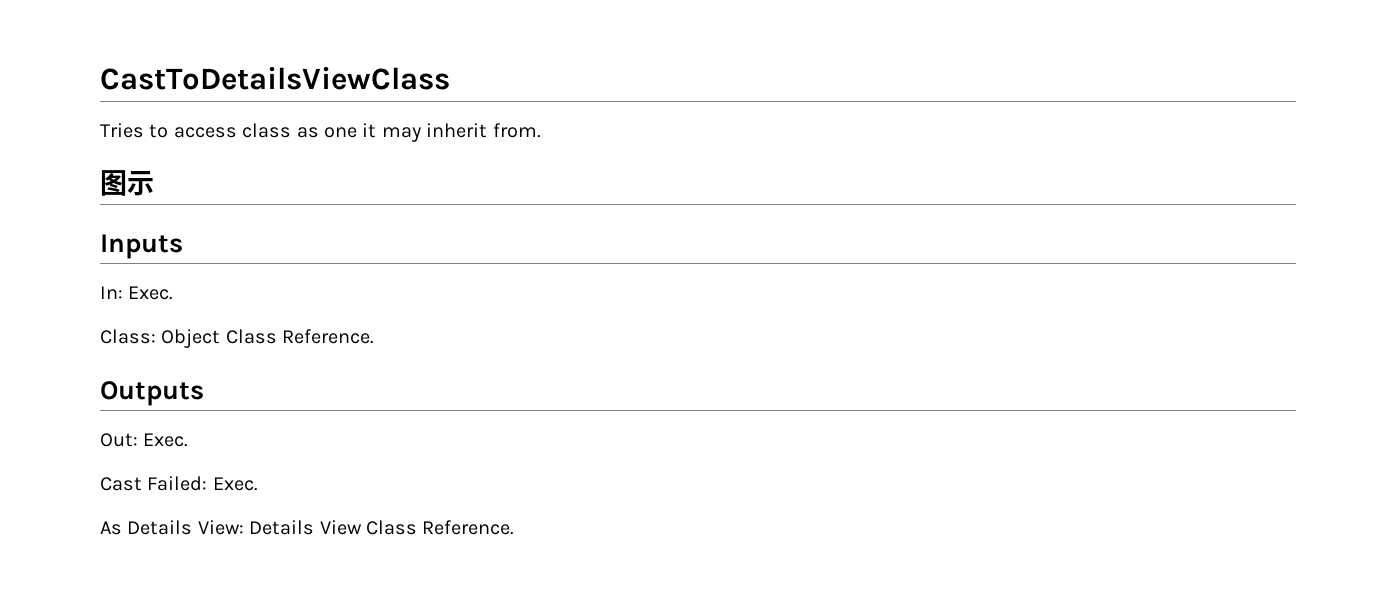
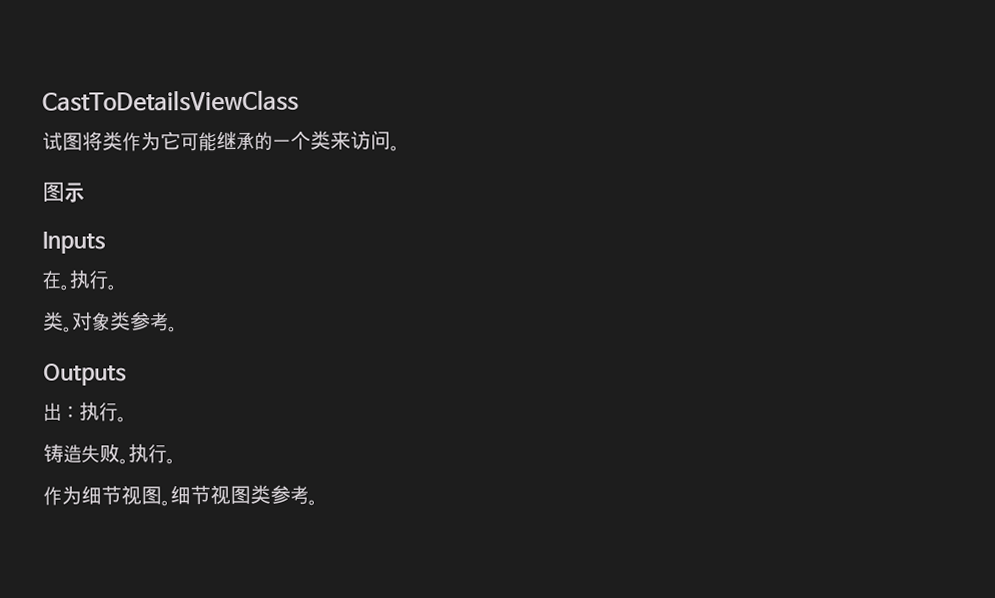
- Tries to access class as one it may inherit from.
+ 试图将类作为它可能继承的一个类来访问。
  图示
  Inputs
- In: Exec.
- Class: Object Class Reference.
+ 在。执行。
+ 类。对象类参考。
  Outputs
- Out: Exec.
- Cast Failed: Exec.
- As Details View: Details View Class Reference.
+ 出：执行。
+ 铸造失败。执行。
+ 作为细节视图。细节视图类参考。

